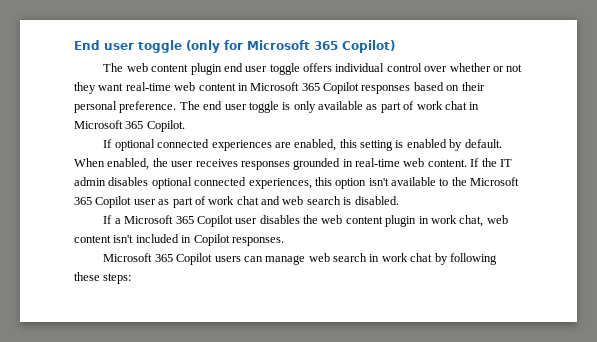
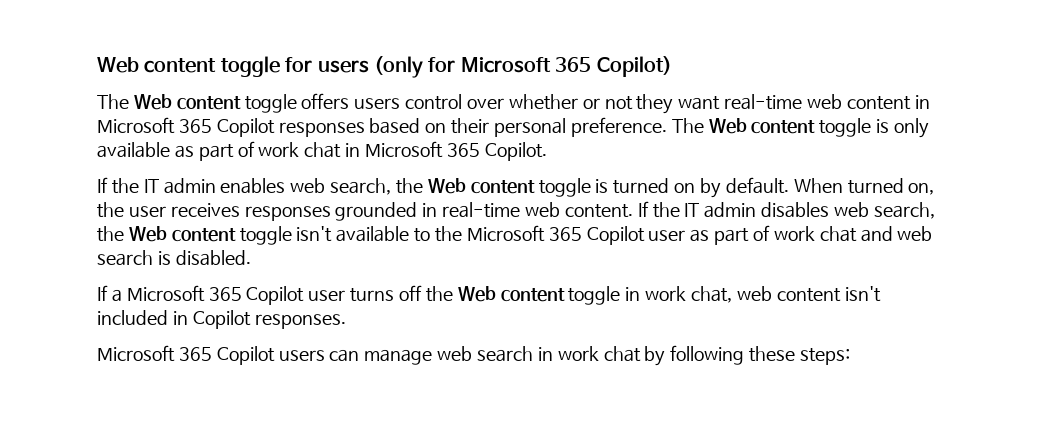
- End user toggle (only for Microsoft 365 Copilot)
+ Web content toggle for users (only for Microsoft 365 Copilot)
- The web content plugin end user toggle offers individual control over whether or not they want real-time web content in Microsoft 365 Copilot responses based on their personal preference.
+ The Web content toggle offers users control over whether or not they want real-time web content in Microsoft 365 Copilot responses based on their personal preference.
- The end user toggle is only available as part of work chat in Microsoft 365 Copilot.
+ The Web content toggle is only available as part of work chat in Microsoft 365 Copilot.
- If optional connected experiences are enabled, this setting is enabled by default.
+ If the IT admin enables web search, the Web content toggle is turned on by default.
- When enabled, the user receives responses grounded in real-time web content.
+ When turned on, the user receives responses grounded in real-time web content.
- If the IT admin disables optional connected experiences, this option isn't available to the Microsoft 365 Copilot user as part of work chat and web search is disabled.
+ If the IT admin disables web search, the Web content toggle isn't available to the Microsoft 365 Copilot user as part of work chat and web search is disabled.
- If a Microsoft 365 Copilot user disables the web content plugin in work chat, web content isn't included in Copilot responses.
+ If a Microsoft 365 Copilot user turns off the Web content toggle in work chat, web content isn't included in Copilot responses.

